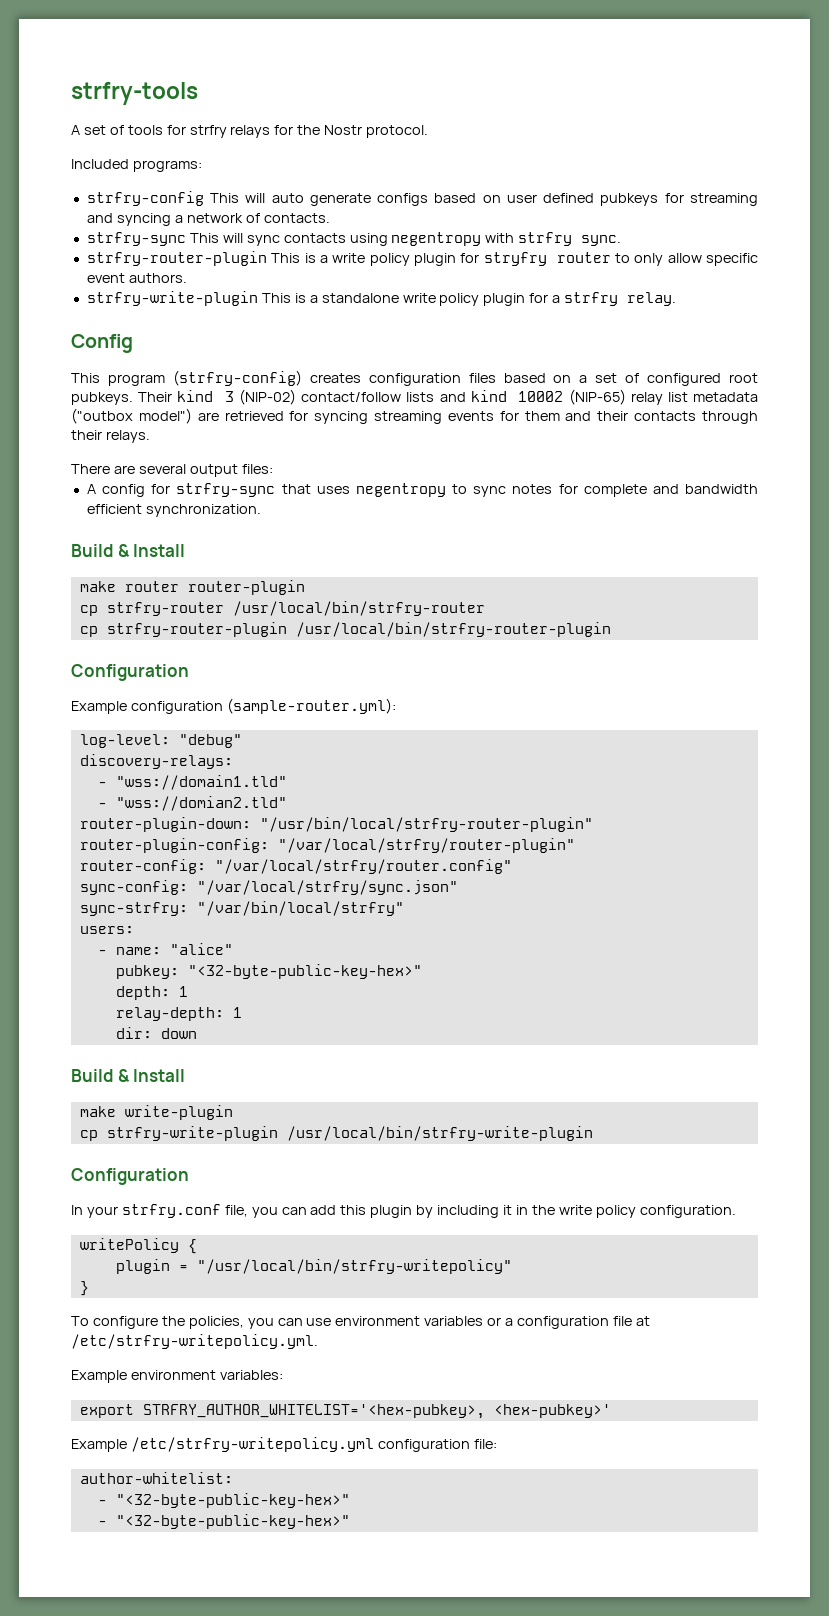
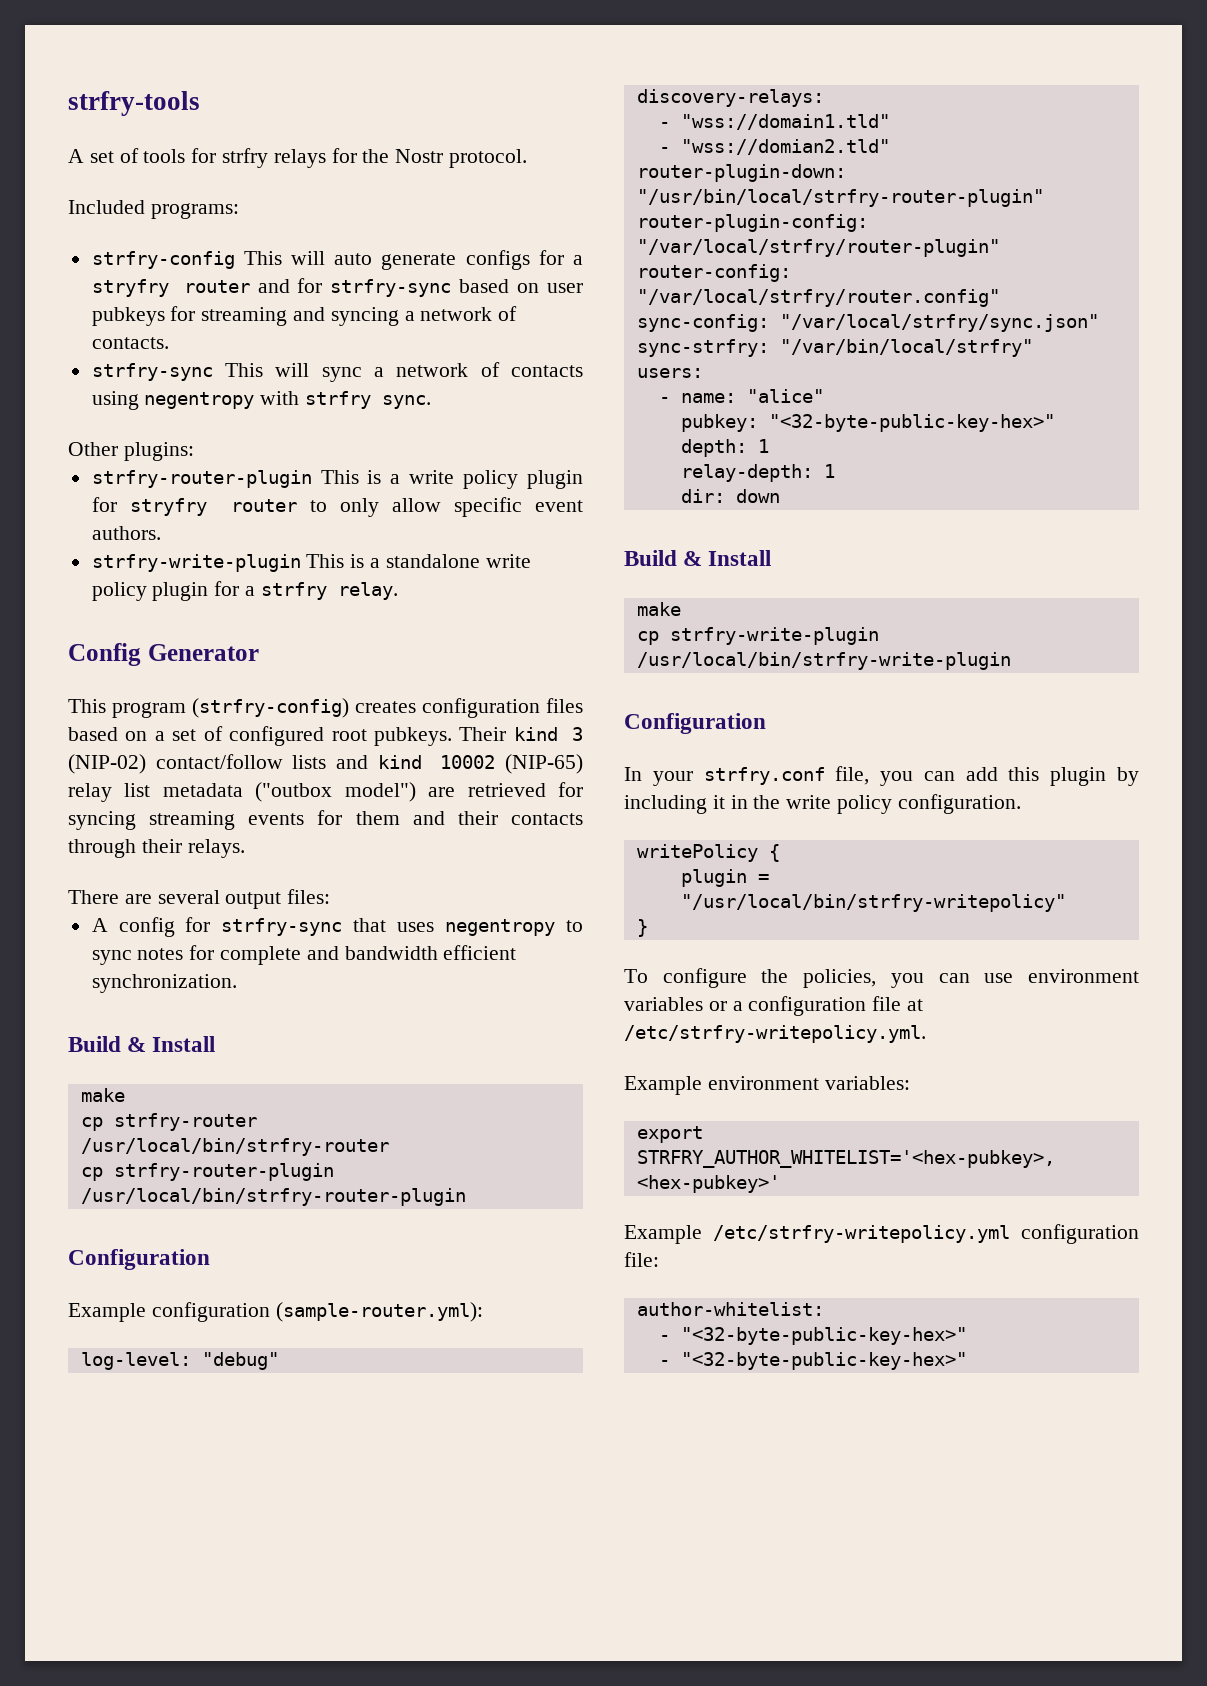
- strfry-config This will auto generate configs based on user defined pubkeys for streaming and syncing a network of contacts.
+ strfry-config This will auto generate configs for a stryfry router and for strfry-sync based on user pubkeys for streaming and syncing a network of contacts.
- strfry-sync This will sync contacts using negentropy with strfry sync.
+ strfry-sync This will sync a network of contacts using negentropy with strfry sync.
+ Other plugins:
- Config
+ Config Generator
  A config for strfry-sync that uses negentropy to sync notes for complete and bandwidth efficient synchronization.
  Build & Install
- make router router-plugin
+ make
  dir: down
  Build & Install
- make write-plugin
+ make

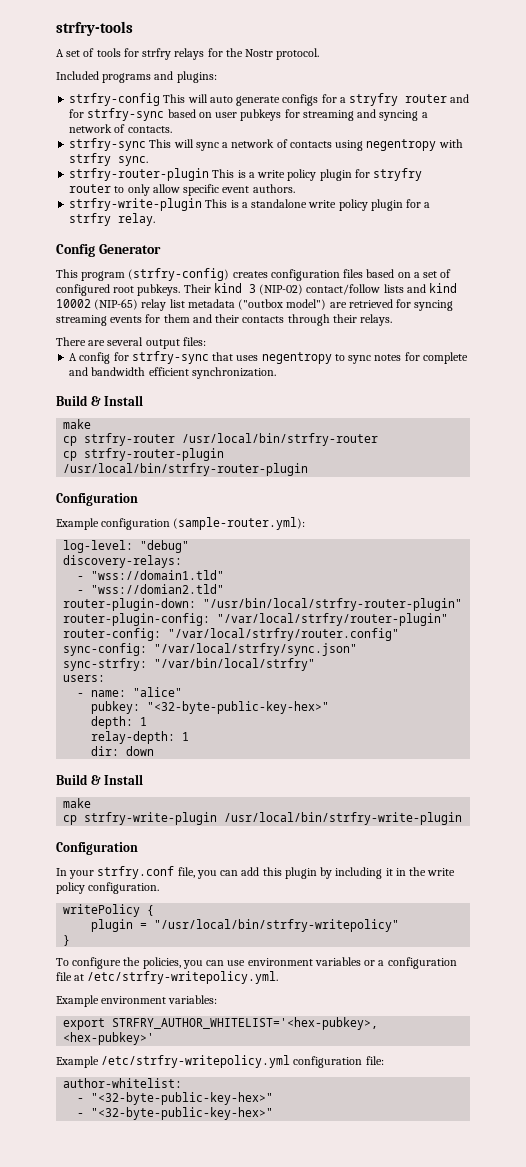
- Included programs:
+ Included programs and plugins:
- Other plugins:

